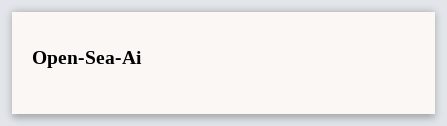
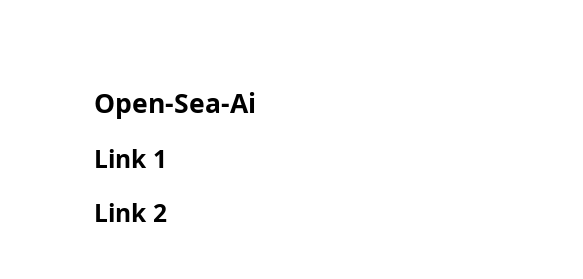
+ Link 1
+ Link 2

